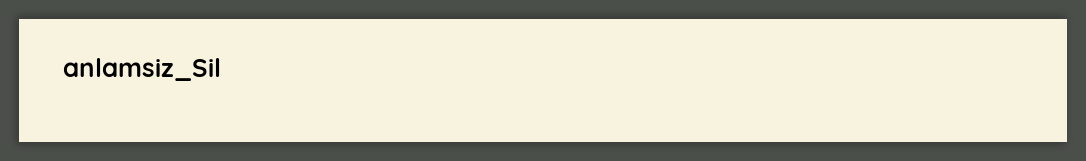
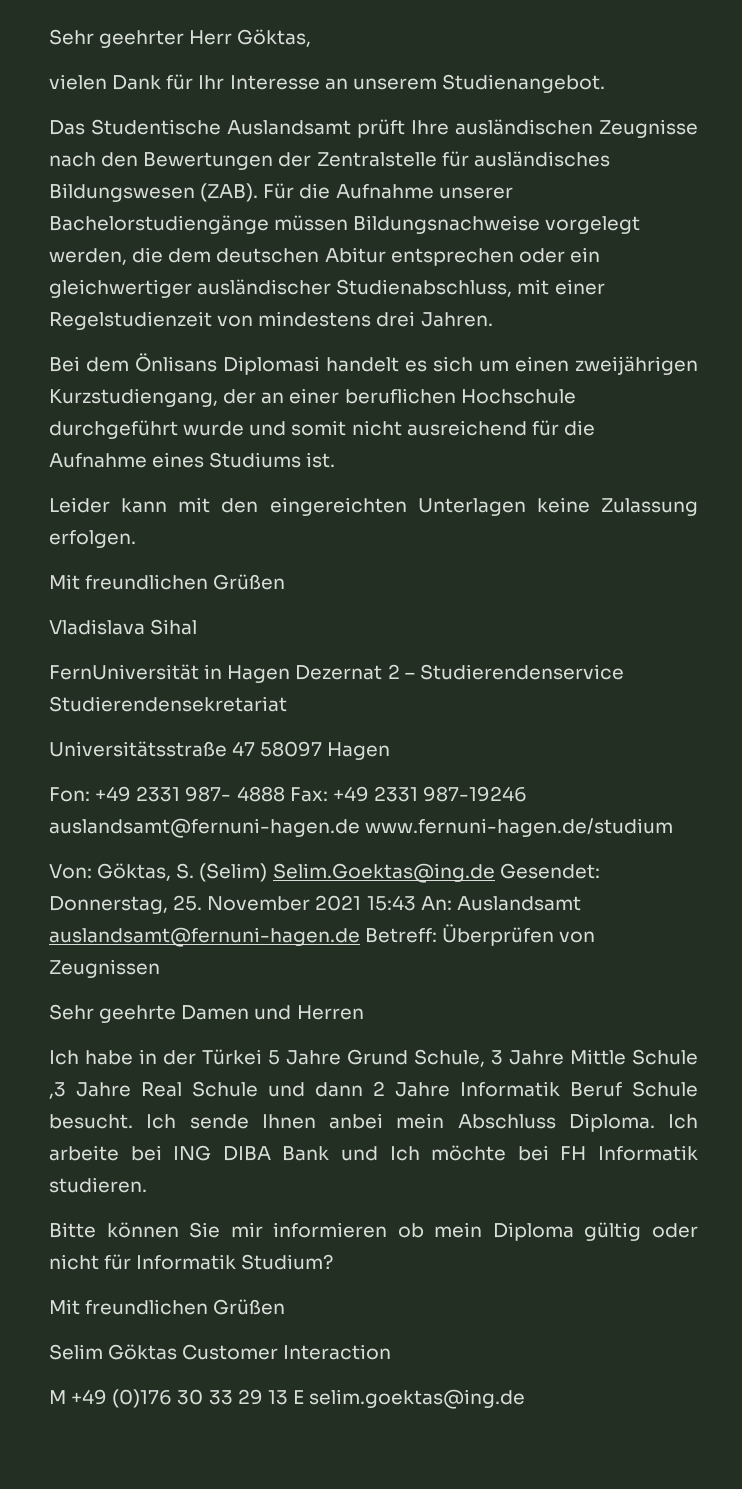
- anlamsiz_Sil
+ Sehr geehrter Herr Göktas,
+ vielen Dank für Ihr Interesse an unserem Studienangebot.
+ Das Studentische Auslandsamt prüft Ihre ausländischen Zeugnisse nach den Bewertungen der Zentralstelle für ausländisches Bildungswesen (ZAB). Für die Aufnahme unserer Bachelorstudiengänge müssen Bildungsnachweise vorgelegt werden, die dem deutschen Abitur entsprechen oder ein gleichwertiger ausländischer Studienabschluss, mit einer Regelstudienzeit von mindestens drei Jahren.
+ Bei dem Önlisans Diplomasi handelt es sich um einen zweijährigen Kurzstudiengang, der an einer beruflichen Hochschule durchgeführt wurde und somit nicht ausreichend für die Aufnahme eines Studiums ist.
+ Leider kann mit den eingereichten Unterlagen keine Zulassung erfolgen.
+ Mit freundlichen Grüßen
+ Vladislava Sihal
+ FernUniversität in Hagen Dezernat 2 – Studierendenservice Studierendensekretariat
+ Universitätsstraße 47 58097 Hagen
+ Fon: +49 2331 987- 4888 Fax: +49 2331 987-19246 auslandsamt@fernuni-hagen.de www.fernuni-hagen.de/studium
+ Von: Göktas, S. (Selim) Selim.Goektas@ing.de Gesendet: Donnerstag, 25. November 2021 15:43 An: Auslandsamt auslandsamt@fernuni-hagen.de Betreff: Überprüfen von Zeugnissen
+ Sehr geehrte Damen und Herren
+ Ich habe in der Türkei 5 Jahre Grund Schule, 3 Jahre Mittle Schule ,3 Jahre Real Schule und dann 2 Jahre Informatik Beruf Schule besucht. Ich sende Ihnen anbei mein Abschluss Diploma. Ich arbeite bei ING DIBA Bank und Ich möchte bei FH Informatik studieren.
+ Bitte können Sie mir informieren ob mein Diploma gültig oder nicht für Informatik Studium?
+ Mit freundlichen Grüßen
+ Selim Göktas Customer Interaction
+ M +49 (0)176 30 33 29 13 E selim.goektas@ing.de

